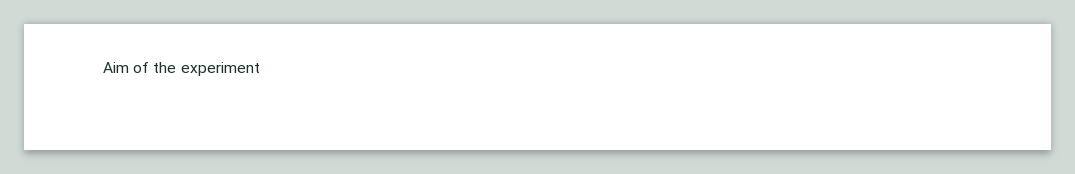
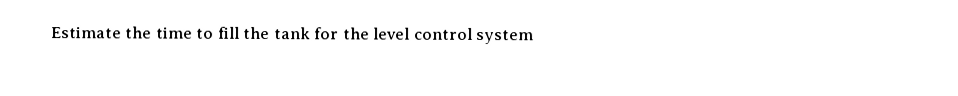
- Aim of the experiment
+ Estimate the time to fill the tank for the level control system

